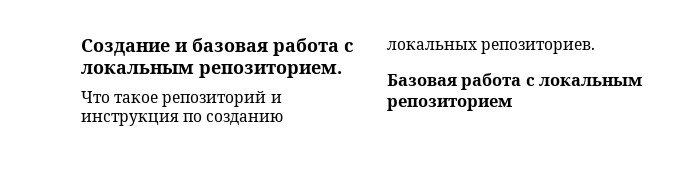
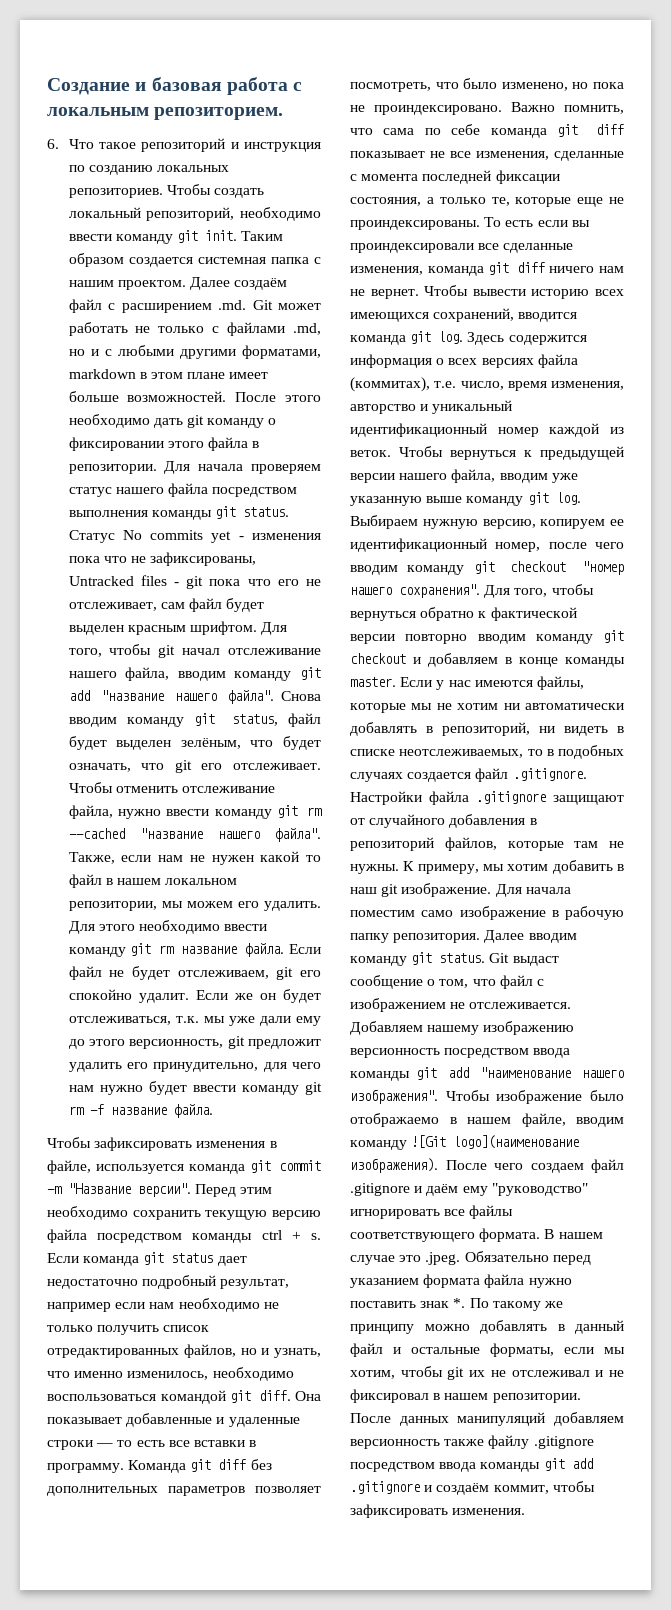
- Что такое репозиторий и инструкция по созданию локальных репозиториев.
- Базовая работа с локальным репозиторием
+ 6. Что такое репозиторий и инструкция по созданию локальных репозиториев. Чтобы создать локальный репозиторий, необходимо ввести команду git init. Таким образом создается системная папка с нашим проектом. Далее создаём файл с расширением .md. Git может работать не только с файлами .md, но и с любыми другими форматами, markdown в этом плане имеет больше возможностей. После этого необходимо дать git команду о фиксировании этого файла в репозитории. Для начала проверяем статус нашего файла посредством выполнения команды git status. Статус No commits yet - изменения пока что не зафиксированы, Untracked files - git пока что его не отслеживает, сам файл будет выделен красным шрифтом. Для того, чтобы git начал отслеживание нашего файла, вводим команду git add "название нашего файла". Снова вводим команду git status, файл будет выделен зелёным, что будет означать, что git его отслеживает. Чтобы отменить отслеживание файла, нужно ввести команду git rm --cached "название нашего файла". Также, если нам не нужен какой то файл в нашем локальном репозитории, мы можем его удалить. Для этого необходимо ввести команду git rm название файла. Если файл не будет отслеживаем, git его спокойно удалит. Если же он будет отслеживаться, т.к. мы уже дали ему до этого версионность, git предложит удалить его принудительно, для чего нам нужно будет ввести команду git rm -f название файла.
+ Чтобы зафиксировать изменения в файле, используется команда git commit -m "Название версии". Перед этим необходимо сохранить текущую версию файла посредством команды ctrl + s. Если команда git status дает недостаточно подробный результат, например если нам необходимо не только получить список отредактированных файлов, но и узнать, что именно изменилось, необходимо воспользоваться командой git diff. Она показывает добавленные и удаленные строки — то есть все вставки в программу. Команда git diff без дополнительных параметров позволяет посмотреть, что было изменено, но пока не проиндексировано. Важно помнить, что сама по себе команда git diff показывает не все изменения, сделанные с момента последней фиксации состояния, а только те, которые еще не проиндексированы. То есть если вы проиндексировали все сделанные изменения, команда git diff ничего нам не вернет. Чтобы вывести историю всех имеющихся сохранений, вводится команда git log. Здесь содержится информация о всех версиях файла (коммитах), т.е. число, время изменения, авторство и уникальный идентификационный номер каждой из веток. Чтобы вернуться к предыдущей версии нашего файла, вводим уже указанную выше команду git log. Выбираем нужную версию, копируем ее идентификационный номер, после чего вводим команду git checkout "номер нашего сохранения". Для того, чтобы вернуться обратно к фактической версии повторно вводим команду git checkout и добавляем в конце команды master. Если у нас имеются файлы, которые мы не хотим ни автоматически добавлять в репозиторий, ни видеть в списке неотслеживаемых, то в подобных случаях создается файл .gitignore. Настройки файла .gitignore защищают от случайного добавления в репозиторий файлов, которые там не нужны. К примеру, мы хотим добавить в наш git изображение. Для начала поместим само изображение в рабочую папку репозитория. Далее вводим команду git status. Git выдаст сообщение о том, что файл с изображением не отслеживается. Добавляем нашему изображению версионность посредством ввода команды git add "наименование нашего изображения". Чтобы изображение было отображаемо в нашем файле, вводим команду ![Git logo](наименование изображения). После чего создаем файл .gitignore и даём ему "руководство" игнорировать все файлы соответствующего формата. В нашем случае это .jpeg. Обязательно перед указанием формата файла нужно поставить знак *. По такому же принципу можно добавлять в данный файл и остальные форматы, если мы хотим, чтобы git их не отслеживал и не фиксировал в нашем репозитории. После данных манипуляций добавляем версионность также файлу .gitignore посредством ввода команды git add .gitignore и создаём коммит, чтобы зафиксировать изменения.

